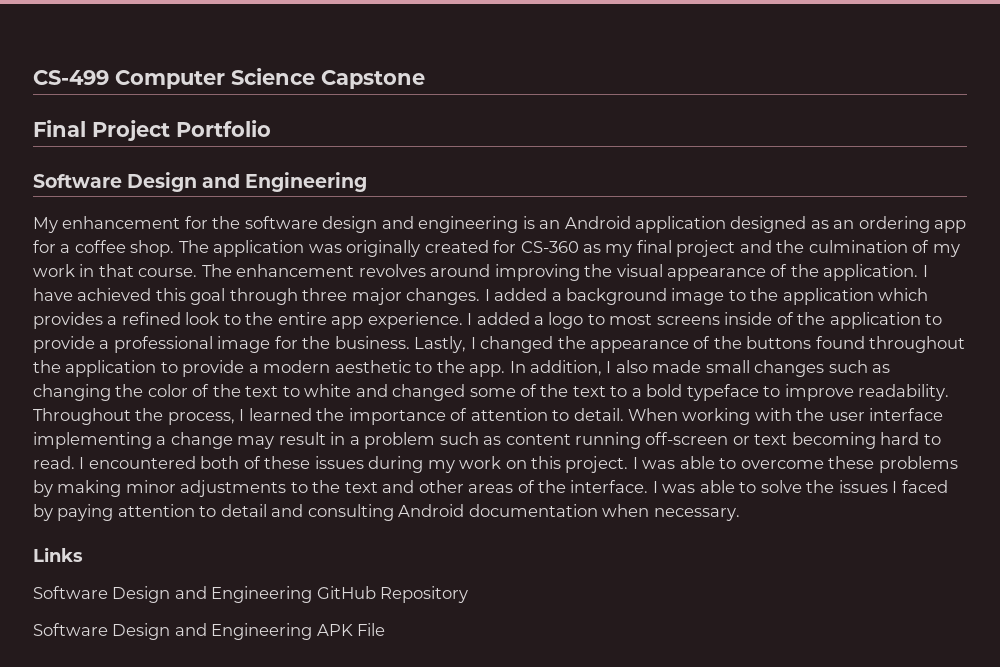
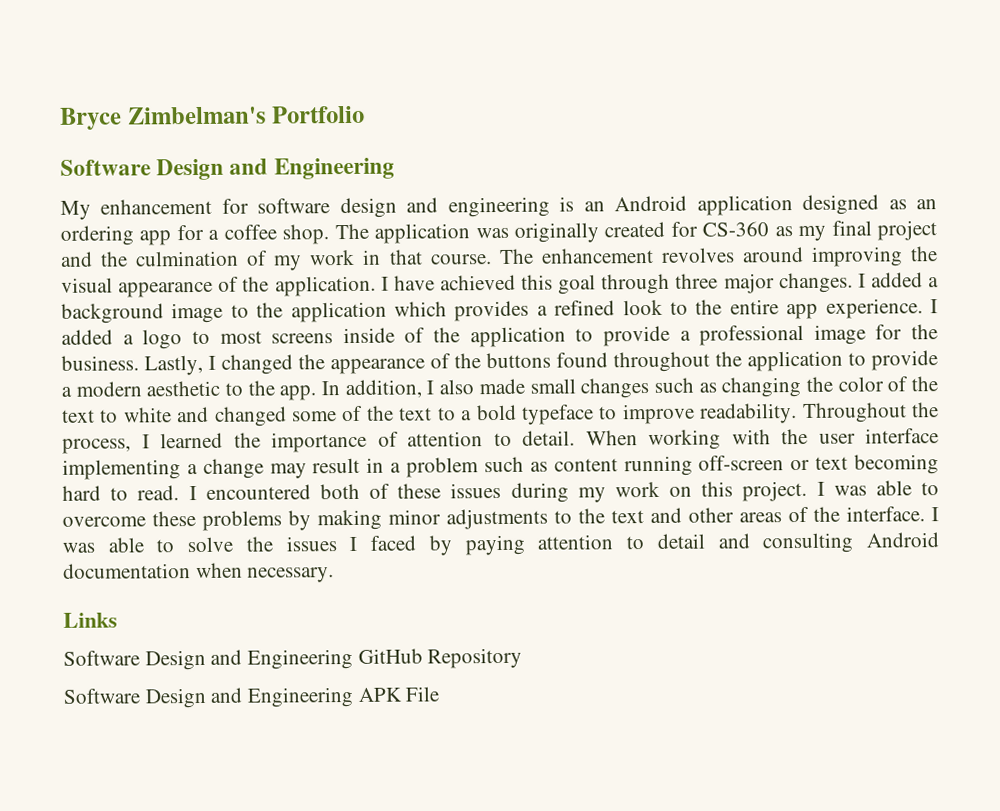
- CS-499 Computer Science Capstone
- Final Project Portfolio
+ Bryce Zimbelman's Portfolio
- My enhancement for the software design and engineering is an Android application designed as an ordering app for a coffee shop.
+ My enhancement for software design and engineering is an Android application designed as an ordering app for a coffee shop.

